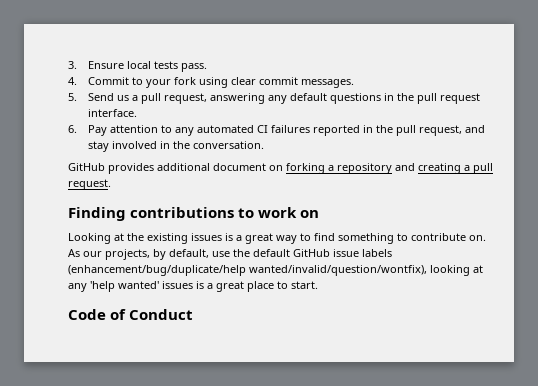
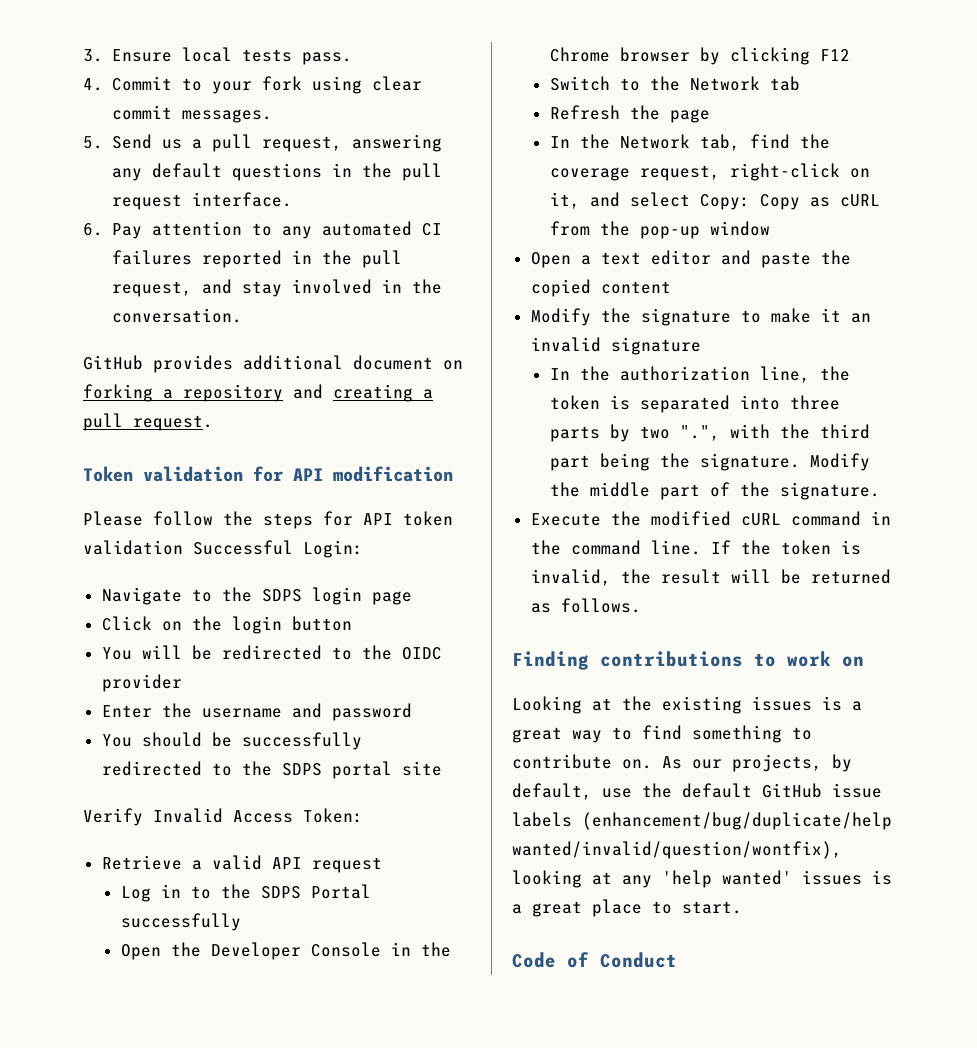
+ Token validation for API modification
+ Please follow the steps for API token validation Successful Login:
+ Navigate to the SDPS login page
+ Click on the login button
+ You will be redirected to the OIDC provider
+ Enter the username and password
+ You should be successfully redirected to the SDPS portal site
+ Verify Invalid Access Token:
+ Retrieve a valid API request
+ Log in to the SDPS Portal successfully
+ Open the Developer Console in the Chrome browser by clicking F12
+ Switch to the Network tab
+ Refresh the page
+ In the Network tab, find the coverage request, right-click on it, and select Copy: Copy as cURL from the pop-up window
+ Open a text editor and paste the copied content
+ Modify the signature to make it an invalid signature
+ In the authorization line, the token is separated into three parts by two ".", with the third part being the signature. Modify the middle part of the signature.
+ Execute the modified cURL command in the command line. If the token is invalid, the result will be returned as follows.

